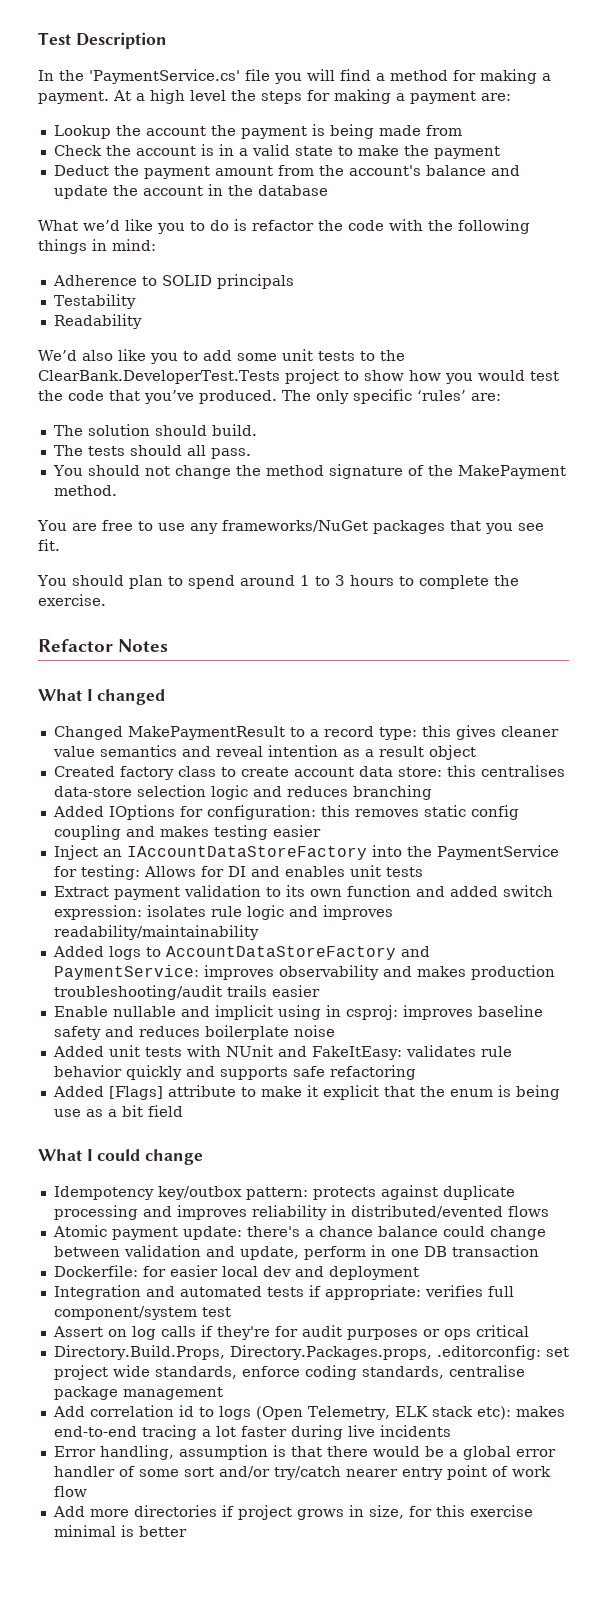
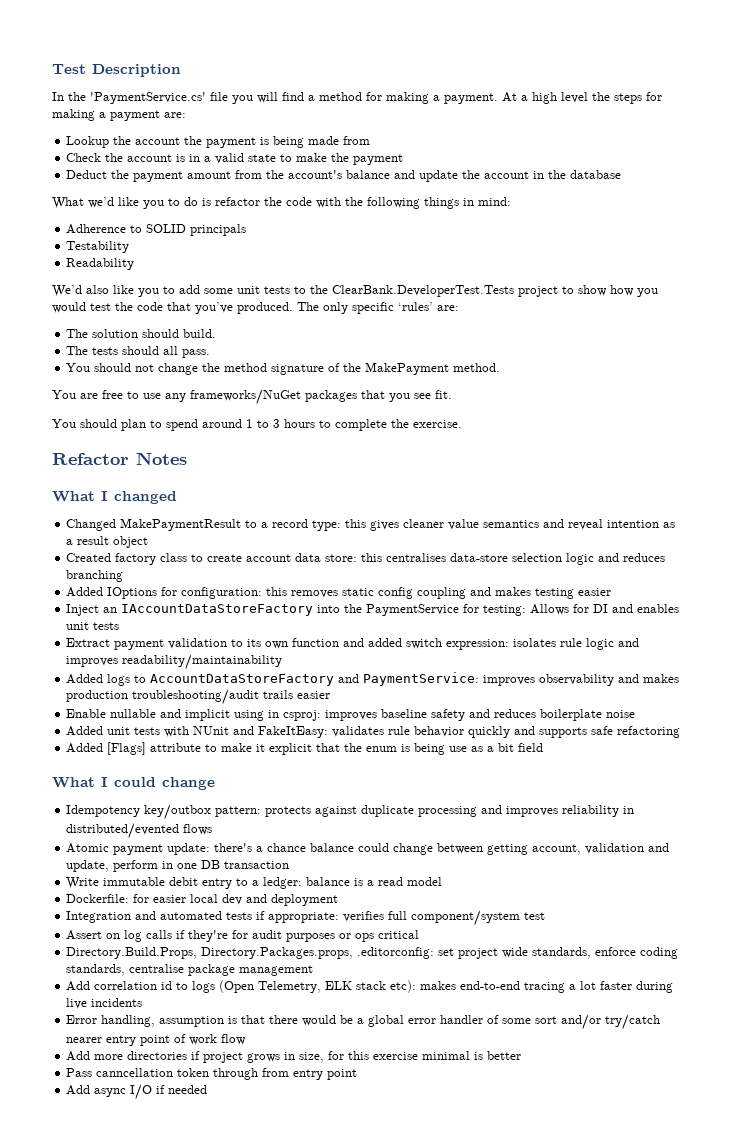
- Atomic payment update: there's a chance balance could change between validation and update, perform in one DB transaction
+ Atomic payment update: there's a chance balance could change between getting account, validation and update, perform in one DB transaction
+ Write immutable debit entry to a ledger: balance is a read model
+ Pass canncellation token through from entry point
+ Add async I/O if needed

